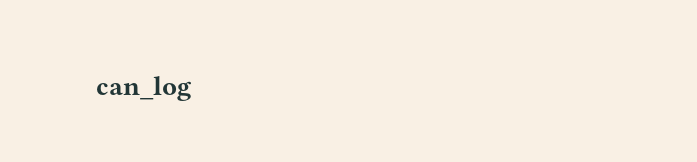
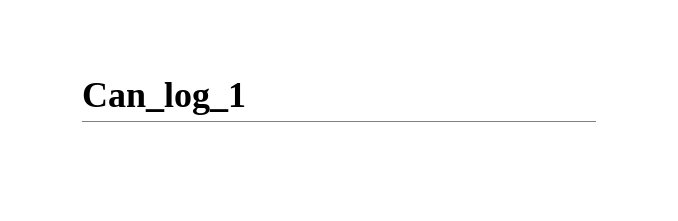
- can_log
+ Can_log_1

